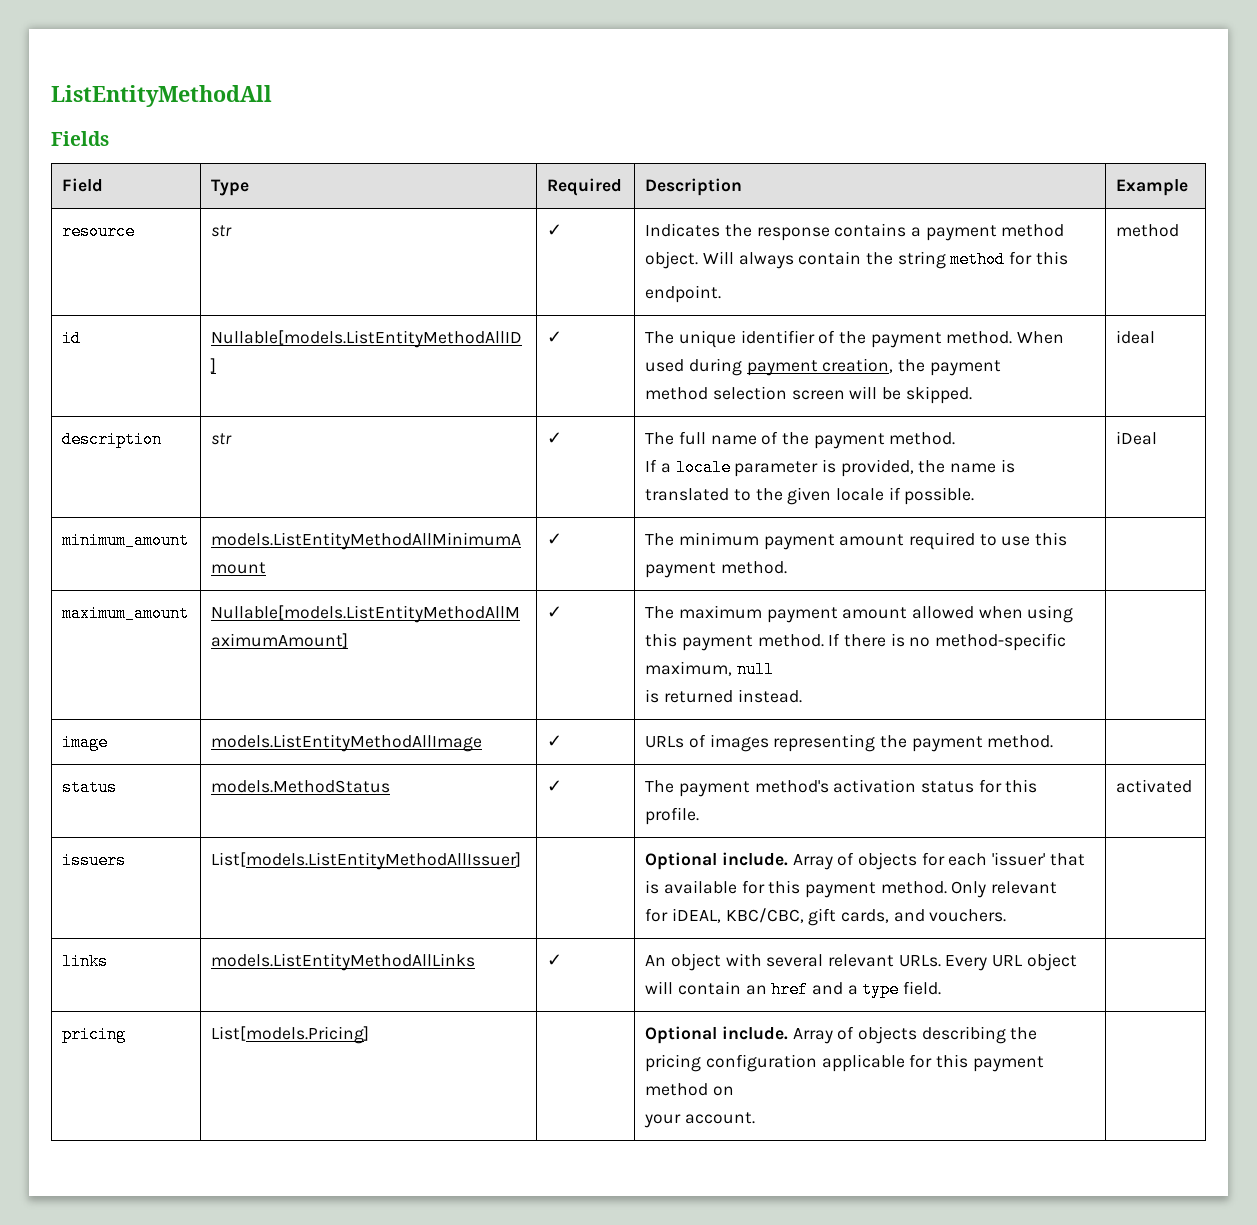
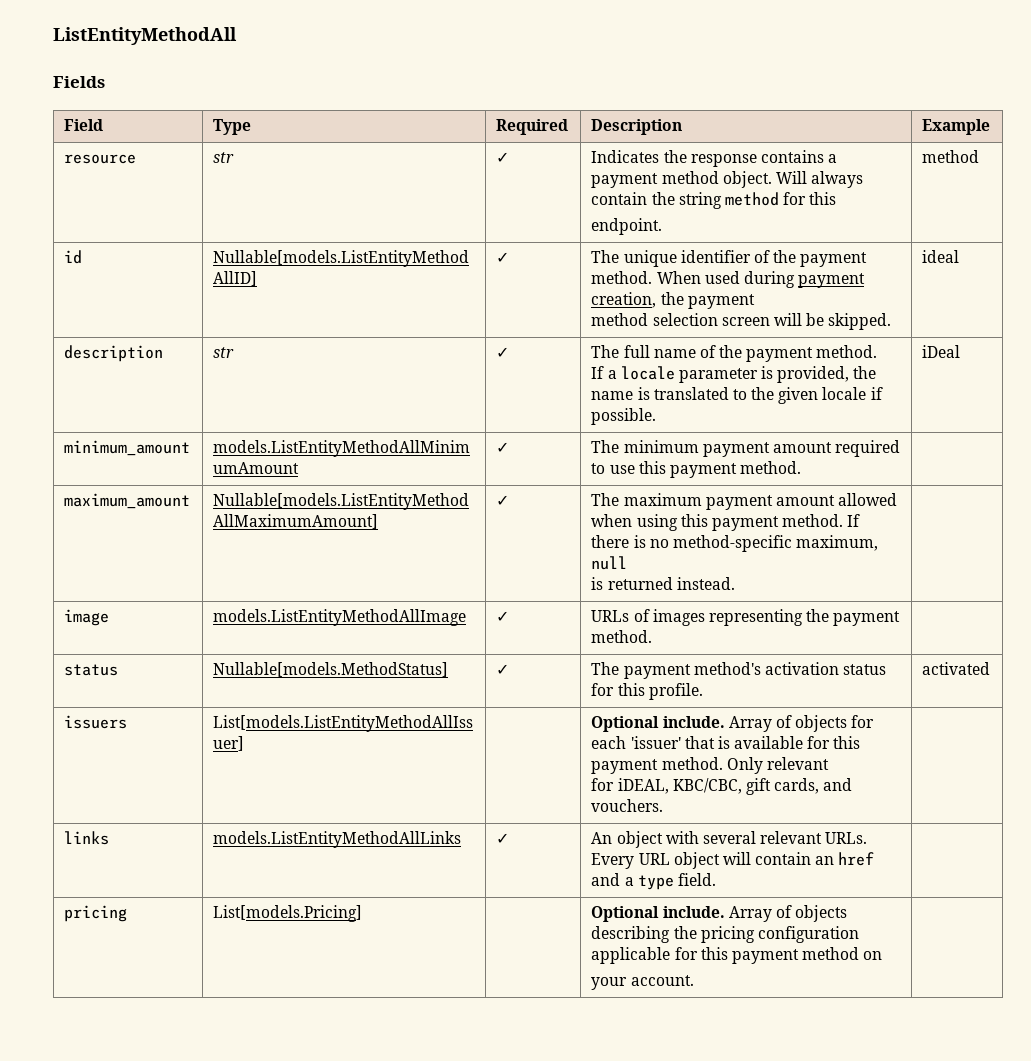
- status | models.MethodStatus | ✓ | The payment method's activation status for this profile. | activated
+ status | Nullable[models.MethodStatus] | ✓ | The payment method's activation status for this profile. | activated

